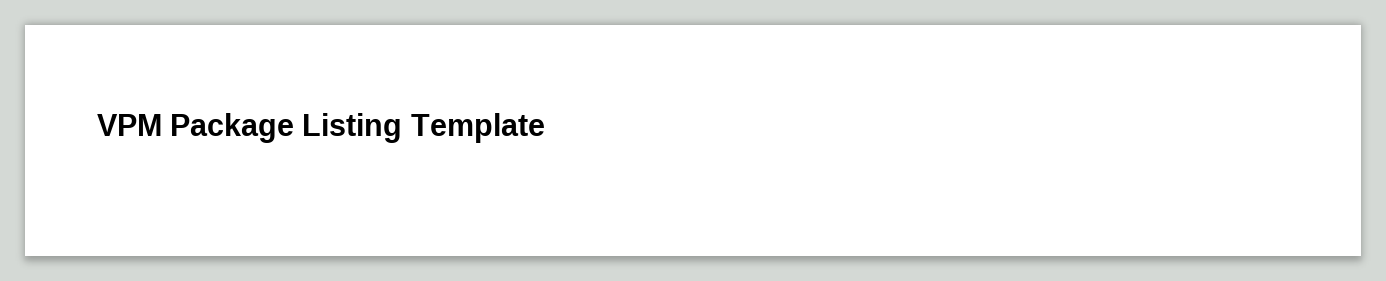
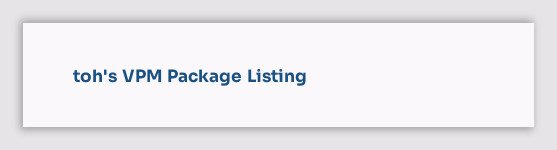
- VPM Package Listing Template
+ toh's VPM Package Listing

